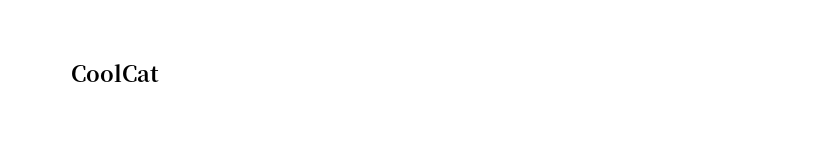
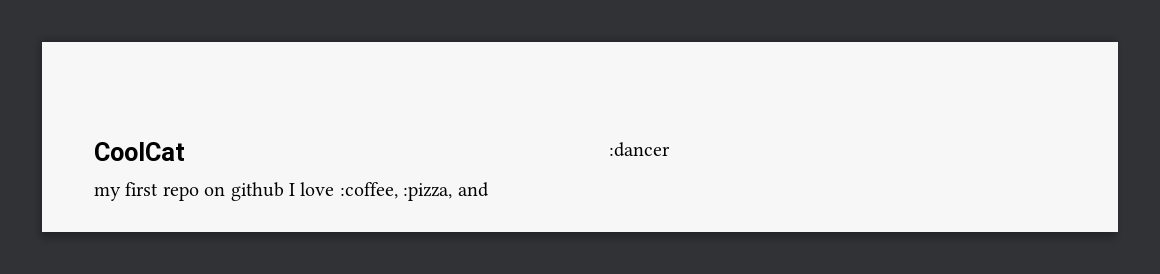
+ my first repo on github I love :coffee, :pizza, and :dancer

